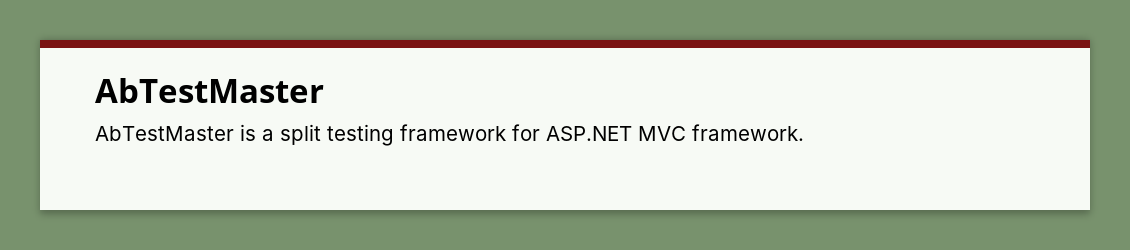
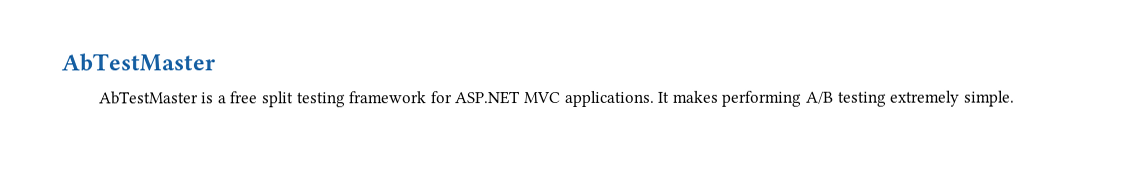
- AbTestMaster is a split testing framework for ASP.NET MVC framework.
+ AbTestMaster is a free split testing framework for ASP.NET MVC applications. It makes performing A/B testing extremely simple.

